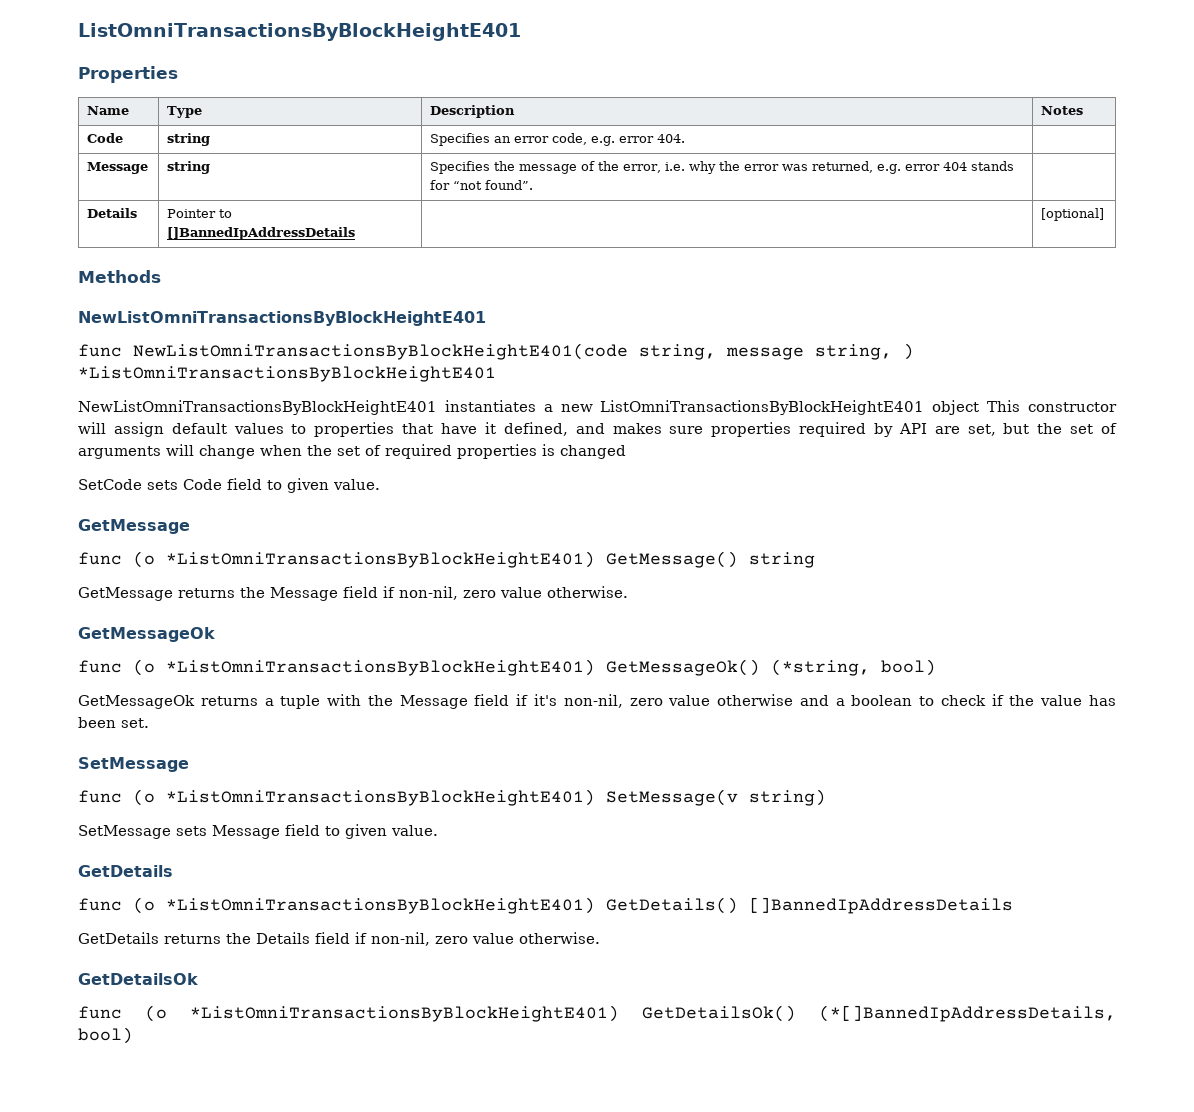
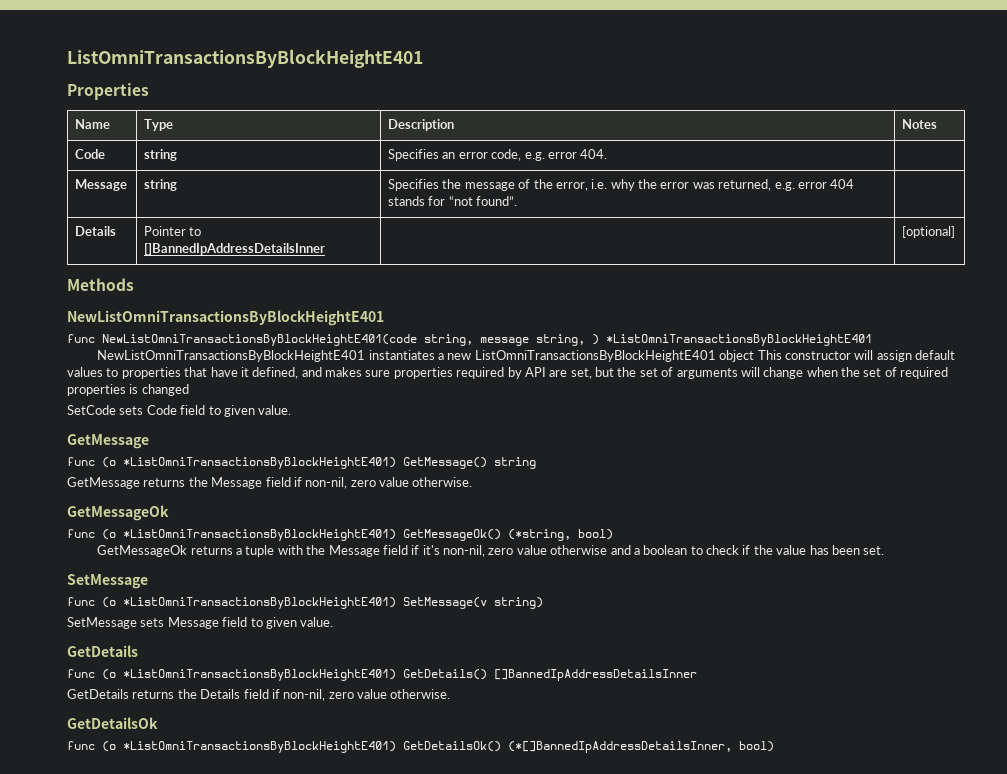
- Details | Pointer to []BannedIpAddressDetails | | [optional]
+ Details | Pointer to []BannedIpAddressDetailsInner | | [optional]
- func (o *ListOmniTransactionsByBlockHeightE401) GetDetails() []BannedIpAddressDetails
+ func (o *ListOmniTransactionsByBlockHeightE401) GetDetails() []BannedIpAddressDetailsInner
- func (o *ListOmniTransactionsByBlockHeightE401) GetDetailsOk() (*[]BannedIpAddressDetails, bool)
+ func (o *ListOmniTransactionsByBlockHeightE401) GetDetailsOk() (*[]BannedIpAddressDetailsInner, bool)

